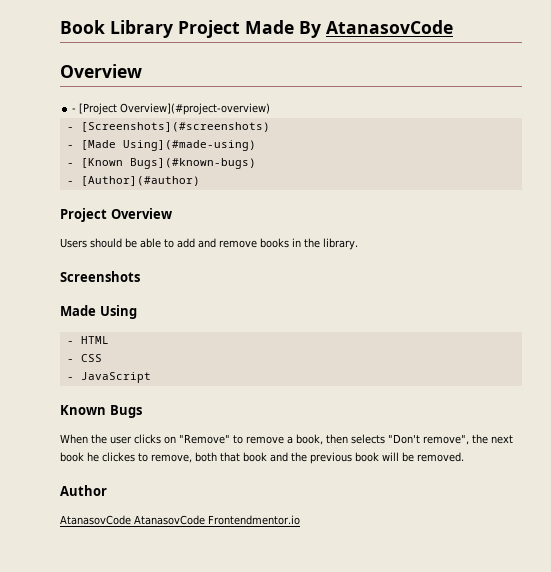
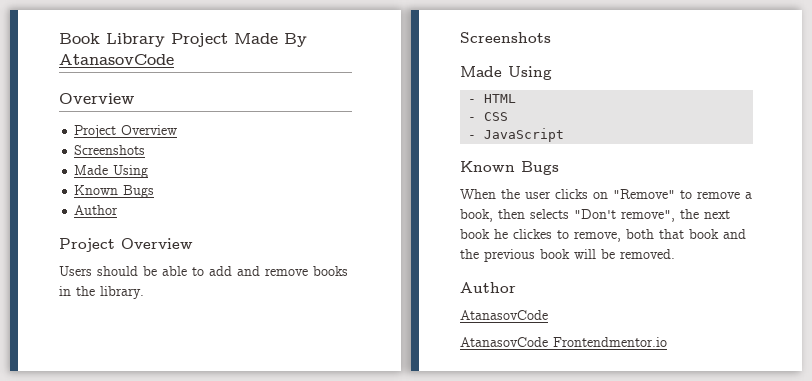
  Book Library Project Made By AtanasovCode
  Overview
- - [Project Overview](#project-overview)
- - [Screenshots](#screenshots)
- - [Made Using](#made-using)
- - [Known Bugs](#known-bugs)
- - [Author](#author)
+ Project Overview
+ Screenshots
+ Made Using
+ Known Bugs
+ Author
  When the user clicks on "Remove" to remove a book, then selects "Don't remove", the next book he clickes to remove, both that book and the previous book will be removed.
  Author
- AtanasovCode AtanasovCode Frontendmentor.io
+ AtanasovCode
+ AtanasovCode Frontendmentor.io

